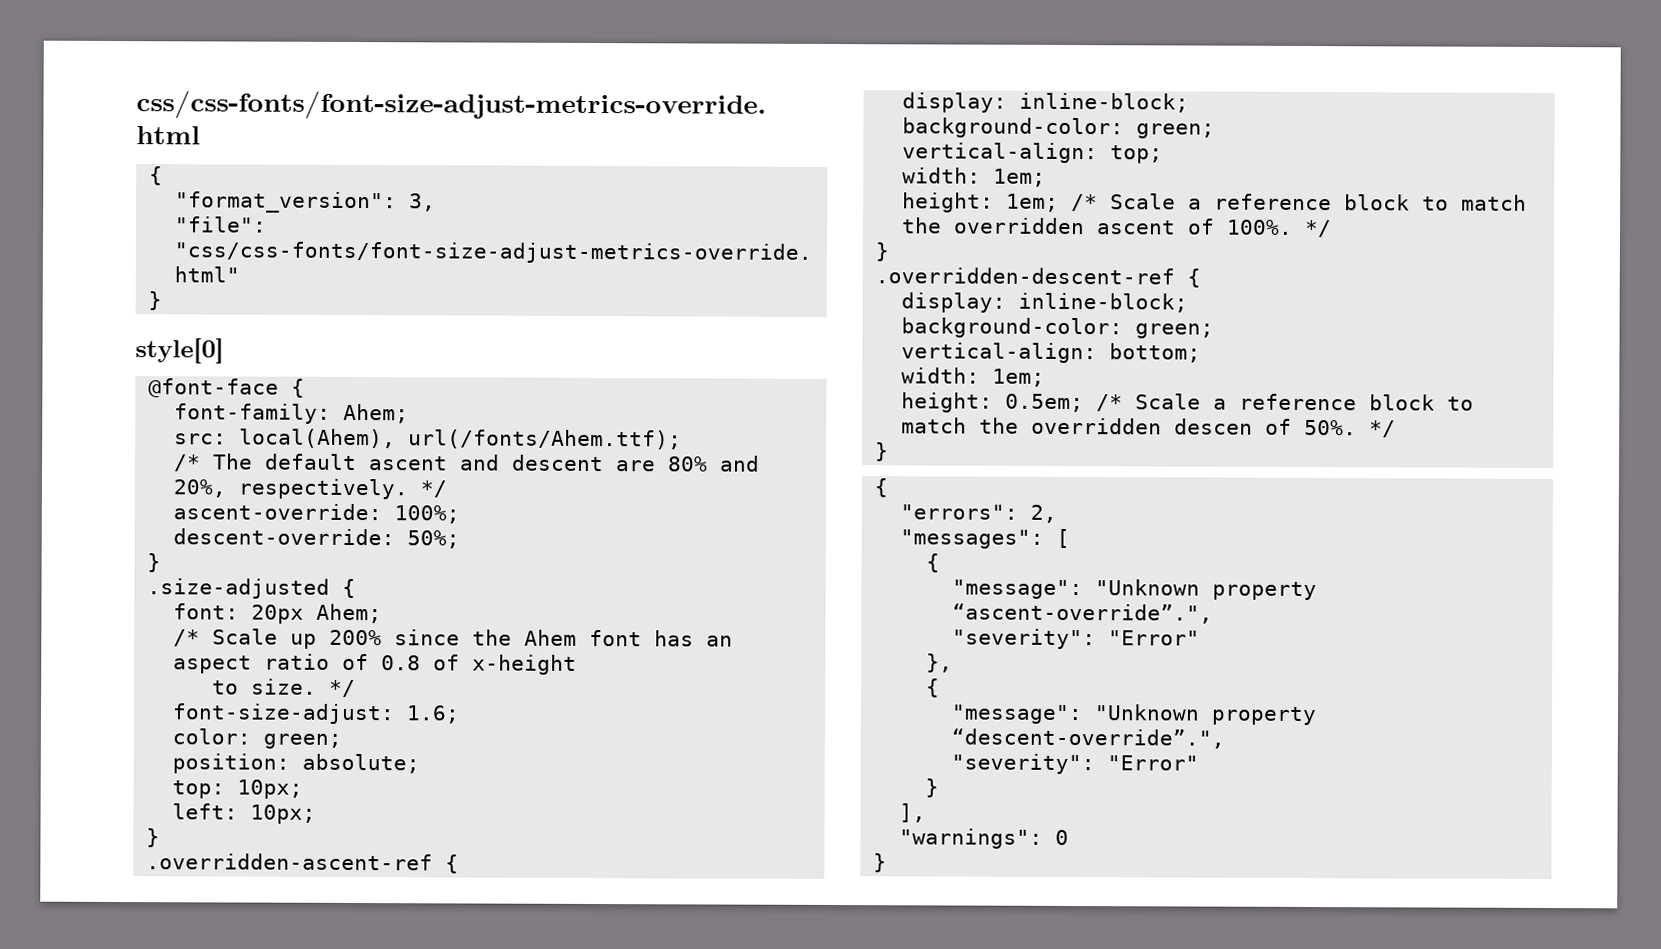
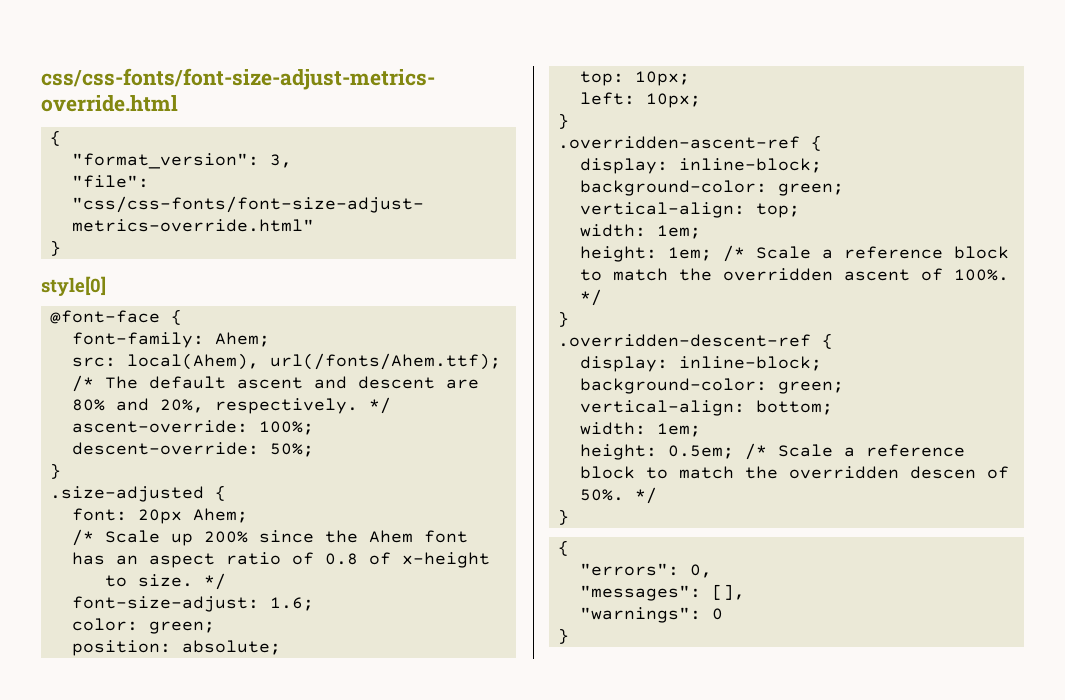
- "errors": 2,
+ "errors": 0,
- "messages": [
- {
- "message": "Unknown property “ascent-override”.",
- "severity": "Error"
- },
- {
- "message": "Unknown property “descent-override”.",
- "severity": "Error"
- }
- ],
+ "messages": [],

